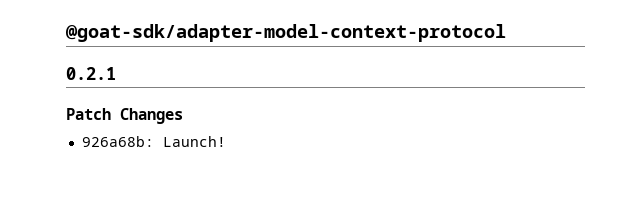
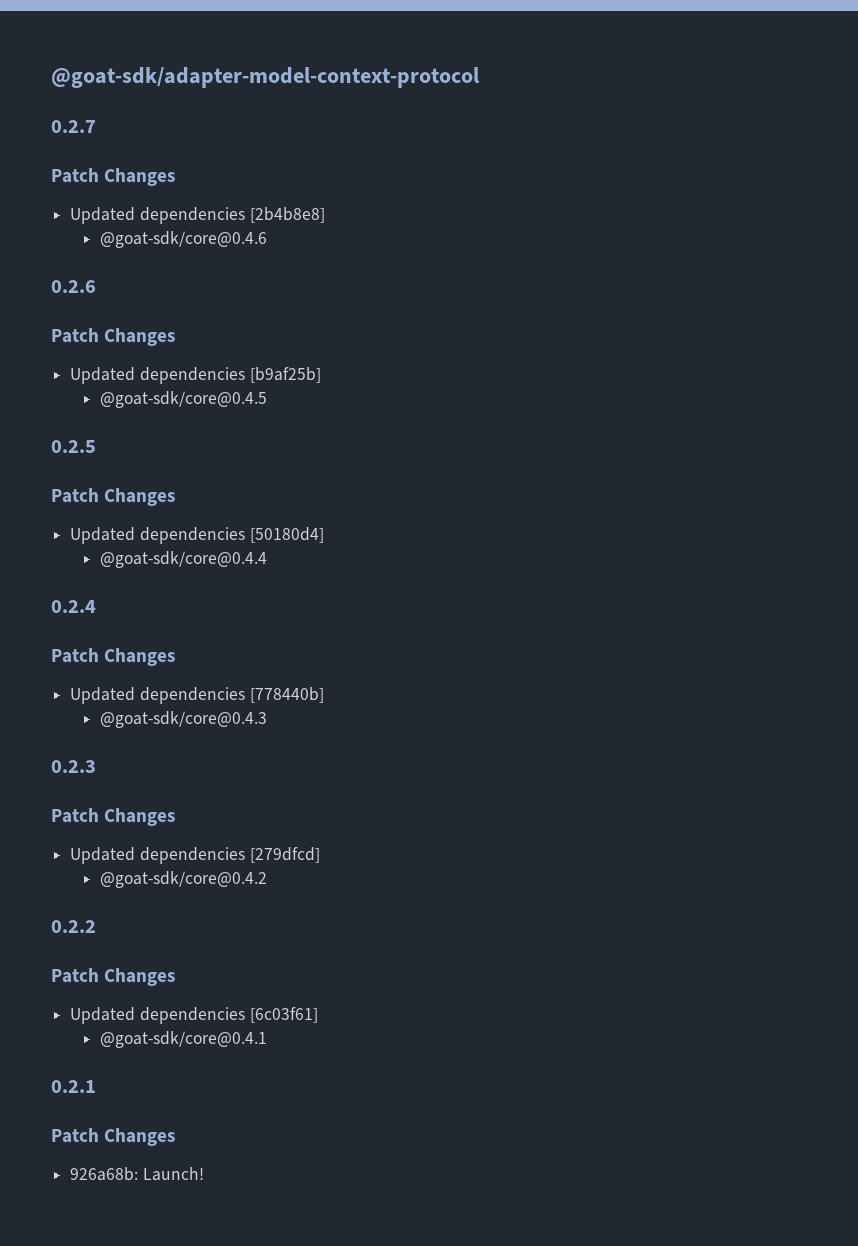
+ 0.2.7
+ Patch Changes
+ Updated dependencies [2b4b8e8]
+ @goat-sdk/core@0.4.6
+ 0.2.6
+ Patch Changes
+ Updated dependencies [b9af25b]
+ @goat-sdk/core@0.4.5
+ 0.2.5
+ Patch Changes
+ Updated dependencies [50180d4]
+ @goat-sdk/core@0.4.4
+ 0.2.4
+ Patch Changes
+ Updated dependencies [778440b]
+ @goat-sdk/core@0.4.3
+ 0.2.3
+ Patch Changes
+ Updated dependencies [279dfcd]
+ @goat-sdk/core@0.4.2
+ 0.2.2
+ Patch Changes
+ Updated dependencies [6c03f61]
+ @goat-sdk/core@0.4.1

